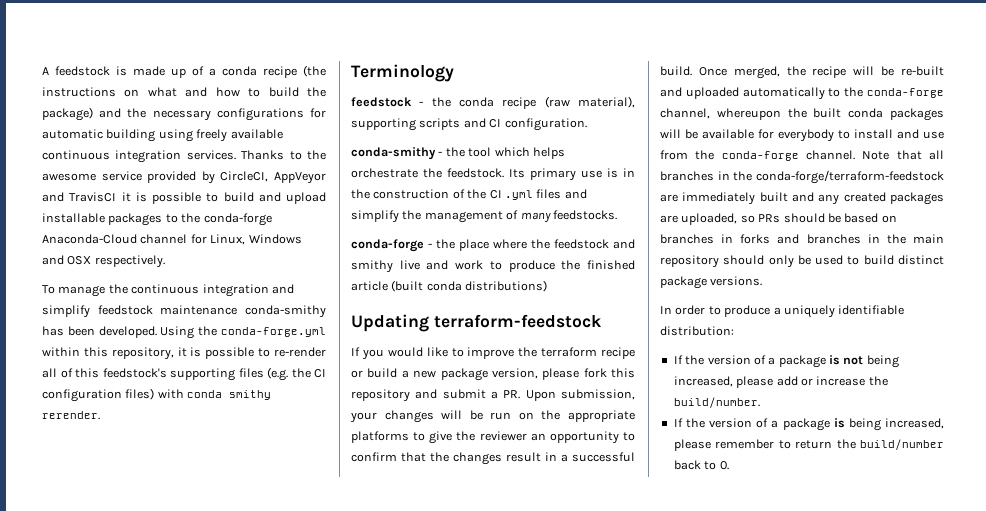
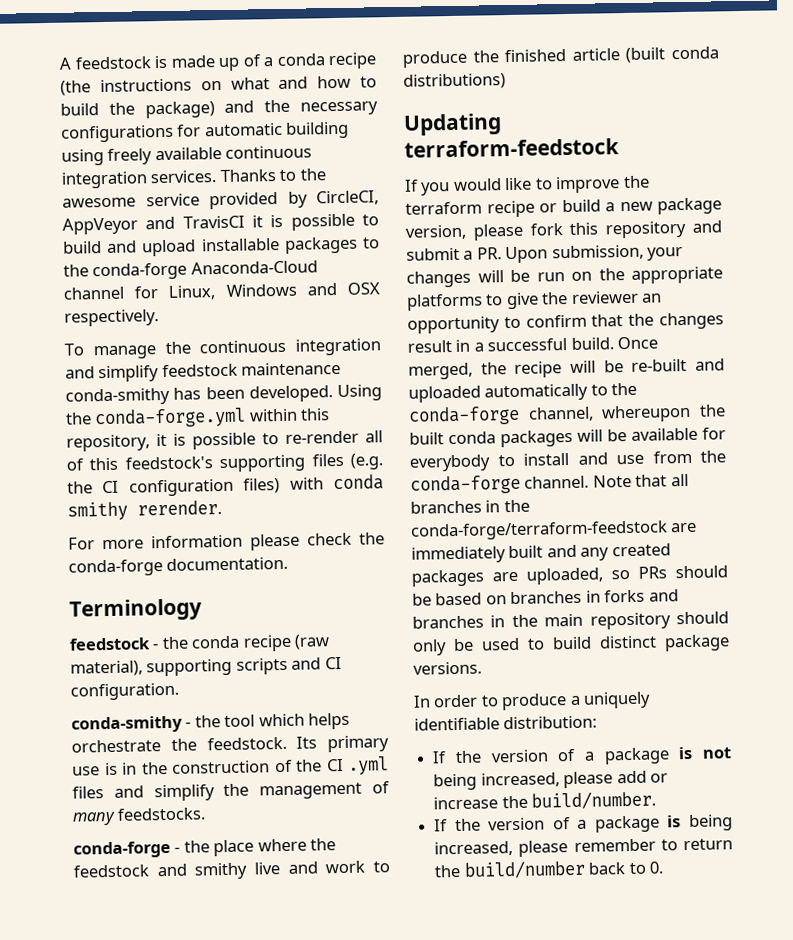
+ For more information please check the conda-forge documentation.

